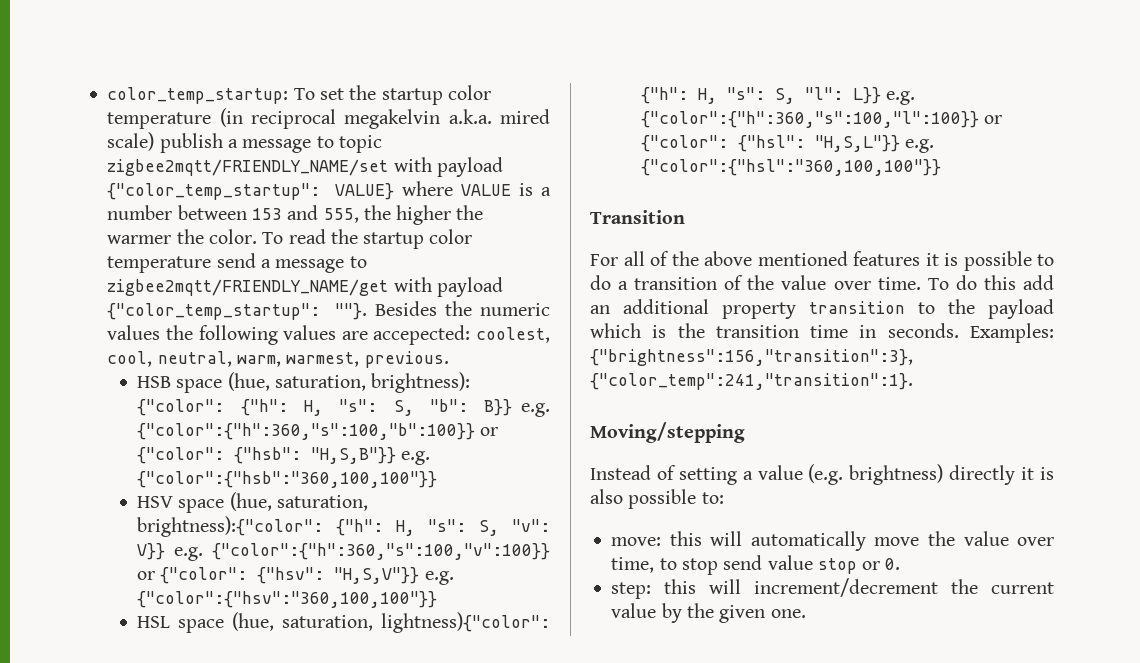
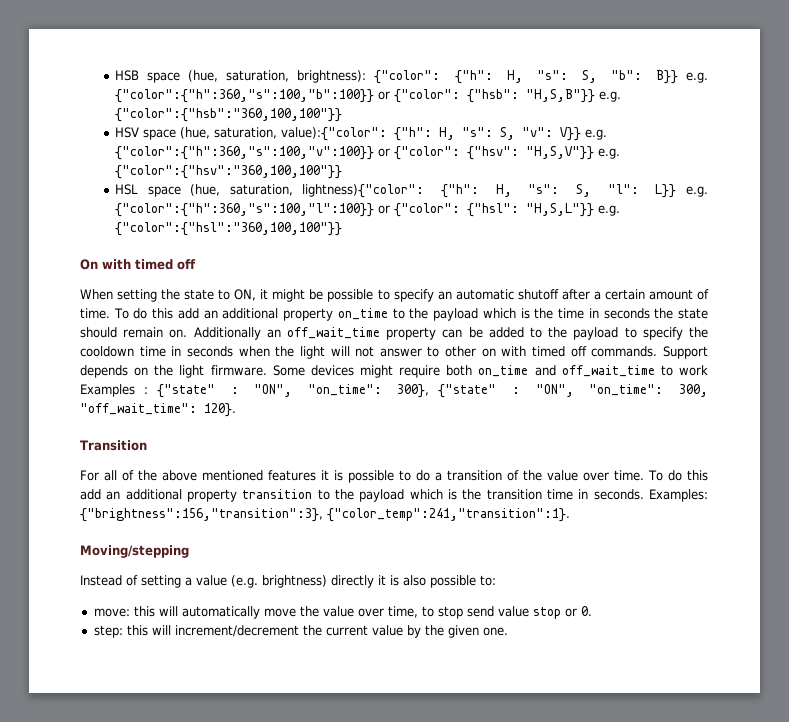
- color_temp_startup: To set the startup color temperature (in reciprocal megakelvin a.k.a. mired scale) publish a message to topic zigbee2mqtt/FRIENDLY_NAME/set with payload {"color_temp_startup": VALUE} where VALUE is a number between 153 and 555, the higher the warmer the color. To read the startup color temperature send a message to zigbee2mqtt/FRIENDLY_NAME/get with payload {"color_temp_startup": ""}. Besides the numeric values the following values are accepected: coolest, cool, neutral, warm, warmest, previous.
- HSV space (hue, saturation, brightness):{"color": {"h": H, "s": S, "v": V}} e.g. {"color":{"h":360,"s":100,"v":100}} or {"color": {"hsv": "H,S,V"}} e.g. {"color":{"hsv":"360,100,100"}}
+ HSV space (hue, saturation, value):{"color": {"h": H, "s": S, "v": V}} e.g. {"color":{"h":360,"s":100,"v":100}} or {"color": {"hsv": "H,S,V"}} e.g. {"color":{"hsv":"360,100,100"}}
+ On with timed off
+ When setting the state to ON, it might be possible to specify an automatic shutoff after a certain amount of time. To do this add an additional property on_time to the payload which is the time in seconds the state should remain on. Additionally an off_wait_time property can be added to the payload to specify the cooldown time in seconds when the light will not answer to other on with timed off commands. Support depends on the light firmware. Some devices might require both on_time and off_wait_time to work Examples : {"state" : "ON", "on_time": 300}, {"state" : "ON", "on_time": 300, "off_wait_time": 120}.

